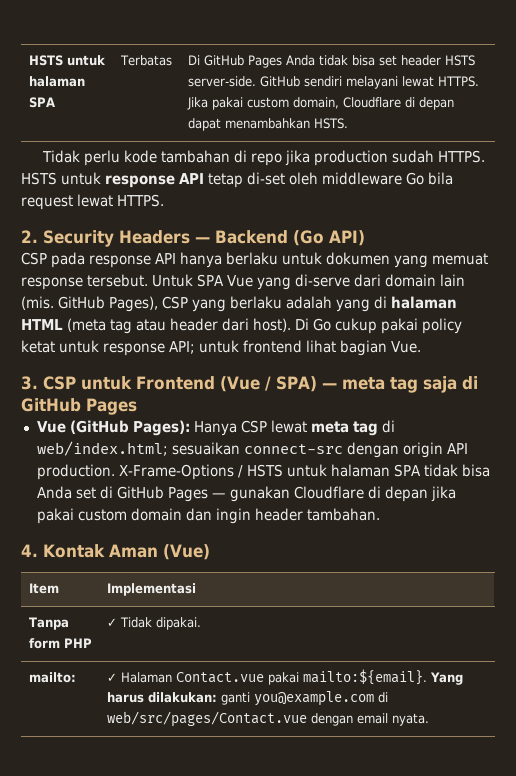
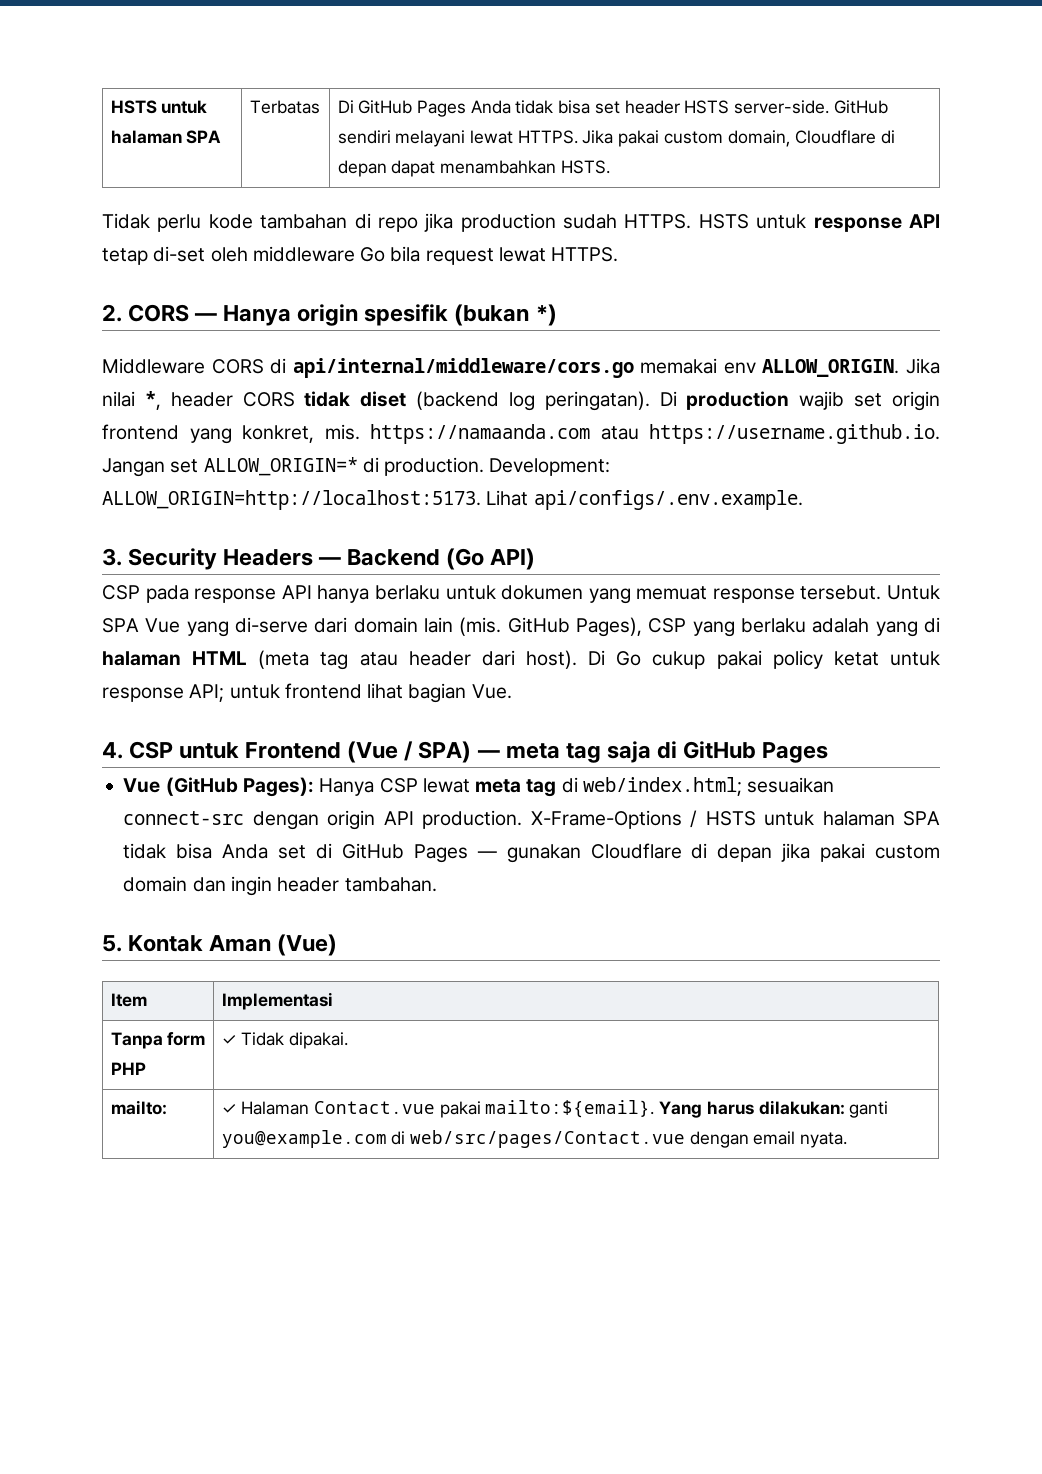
- 2. Security Headers — Backend (Go API)
+ 2. CORS — Hanya origin spesifik (bukan *)
+ Middleware CORS di api/internal/middleware/cors.go memakai env ALLOW_ORIGIN. Jika nilai *, header CORS tidak diset (backend log peringatan). Di production wajib set origin frontend yang konkret, mis. https://namaanda.com atau https://username.github.io. Jangan set ALLOW_ORIGIN=* di production. Development: ALLOW_ORIGIN=http://localhost:5173. Lihat api/configs/.env.example.
+ 3. Security Headers — Backend (Go API)
- 3. CSP untuk Frontend (Vue / SPA) — meta tag saja di GitHub Pages
+ 4. CSP untuk Frontend (Vue / SPA) — meta tag saja di GitHub Pages
- 4. Kontak Aman (Vue)
+ 5. Kontak Aman (Vue)

